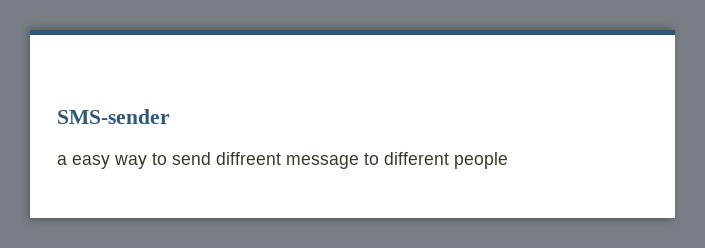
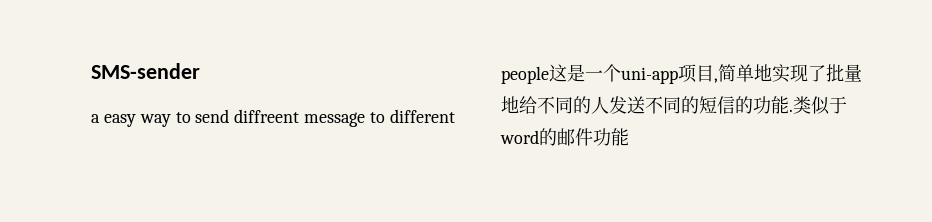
- a easy way to send diffreent message to different people
+ a easy way to send diffreent message to different people这是一个uni-app项目,简单地实现了批量地给不同的人发送不同的短信的功能.类似于word的邮件功能

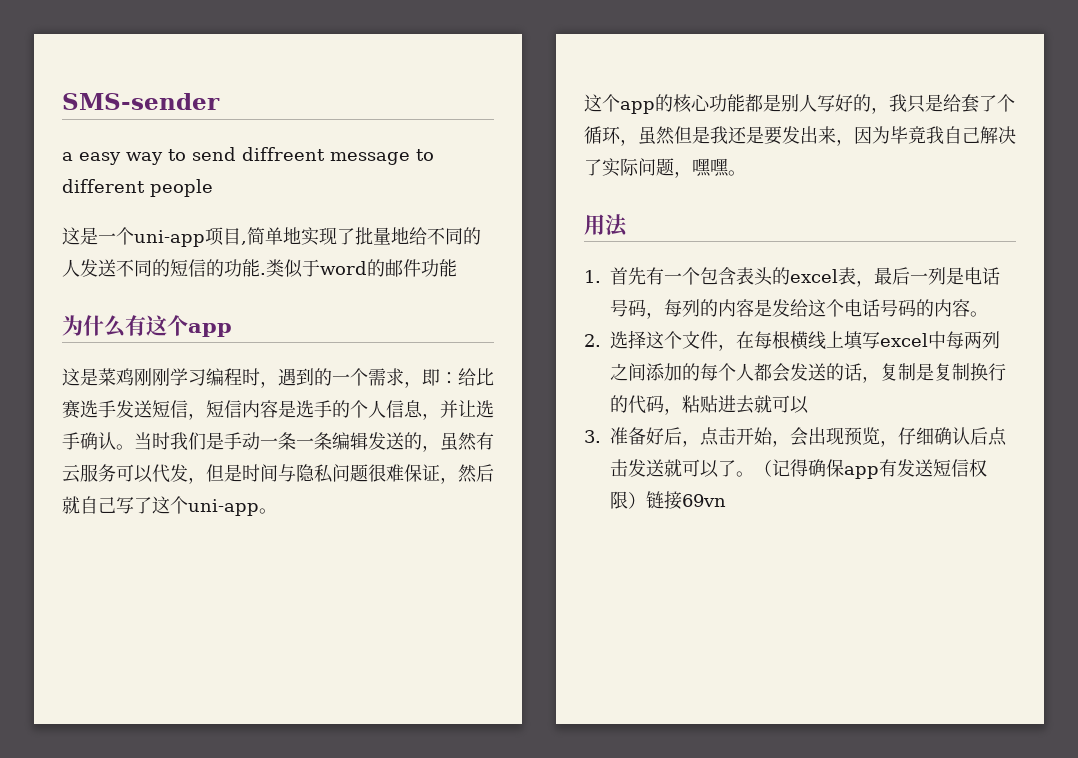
- a easy way to send diffreent message to different people这是一个uni-app项目,简单地实现了批量地给不同的人发送不同的短信的功能.
+ a easy way to send diffreent message to different people
+ 这是一个uni-app项目,简单地实现了批量地给不同的人发送不同的短信的功能.
+ 为什么有这个app
+ 这是菜鸡刚刚学习编程时，遇到的一个需求，即：给比赛选手发送短信，短信内容是选手的个人信息，并让选手确认。当时我们是手动一条一条编辑发送的，虽然有云服务可以代发，但是时间与隐私问题很难保证，然后就自己写了这个uni-app。
+ 这个app的核心功能都是别人写好的，我只是给套了个循环，虽然但是我还是要发出来，因为毕竟我自己解决了实际问题，嘿嘿。
+ 用法
+ 1.首先有一个包含表头的excel表，最后一列是电话号码，每列的内容是发给这个电话号码的内容。
+ 2.选择这个文件，在每根横线上填写excel中每两列之间添加的每个人都会发送的话，复制是复制换行的代码，粘贴进去就可以
+ 3.准备好后，点击开始，会出现预览，仔细确认后点击发送就可以了。（记得确保app有发送短信权限）链接69vn

